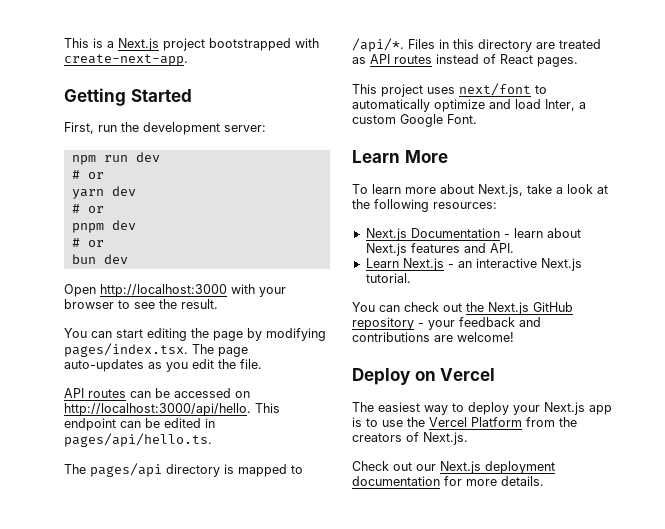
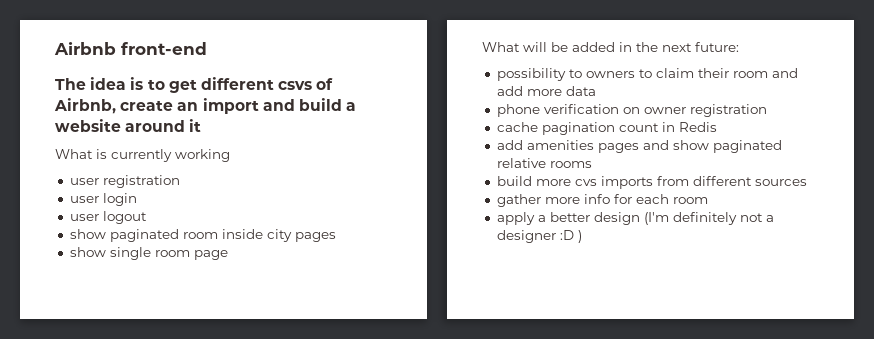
- This is a Next.js project bootstrapped with create-next-app.
- Getting Started
- First, run the development server:
- npm run dev
- # or
- yarn dev
- # or
- pnpm dev
- # or
- bun dev
- Open http://localhost:3000 with your browser to see the result.
- You can start editing the page by modifying pages/index.tsx. The page auto-updates as you edit the file.
- API routes can be accessed on http://localhost:3000/api/hello. This endpoint can be edited in pages/api/hello.ts.
- The pages/api directory is mapped to /api/*. Files in this directory are treated as API routes instead of React pages.
- This project uses next/font to automatically optimize and load Inter, a custom Google Font.
- Learn More
- To learn more about Next.js, take a look at the following resources:
- Next.js Documentation - learn about Next.js features and API.
- Learn Next.js - an interactive Next.js tutorial.
- You can check out the Next.js GitHub repository - your feedback and contributions are welcome!
- Deploy on Vercel
- The easiest way to deploy your Next.js app is to use the Vercel Platform from the creators of Next.js.
- Check out our Next.js deployment documentation for more details.
+ Airbnb front-end
+ The idea is to get different csvs of Airbnb, create an import and build a website around it
+ What is currently working
+ user registration
+ user login
+ user logout
+ show paginated room inside city pages
+ show single room page
+ What will be added in the next future:
+ possibility to owners to claim their room and add more data
+ phone verification on owner registration
+ cache pagination count in Redis
+ add amenities pages and show paginated relative rooms
+ build more cvs imports from different sources
+ gather more info for each room
+ apply a better design (I'm definitely not a designer :D )

